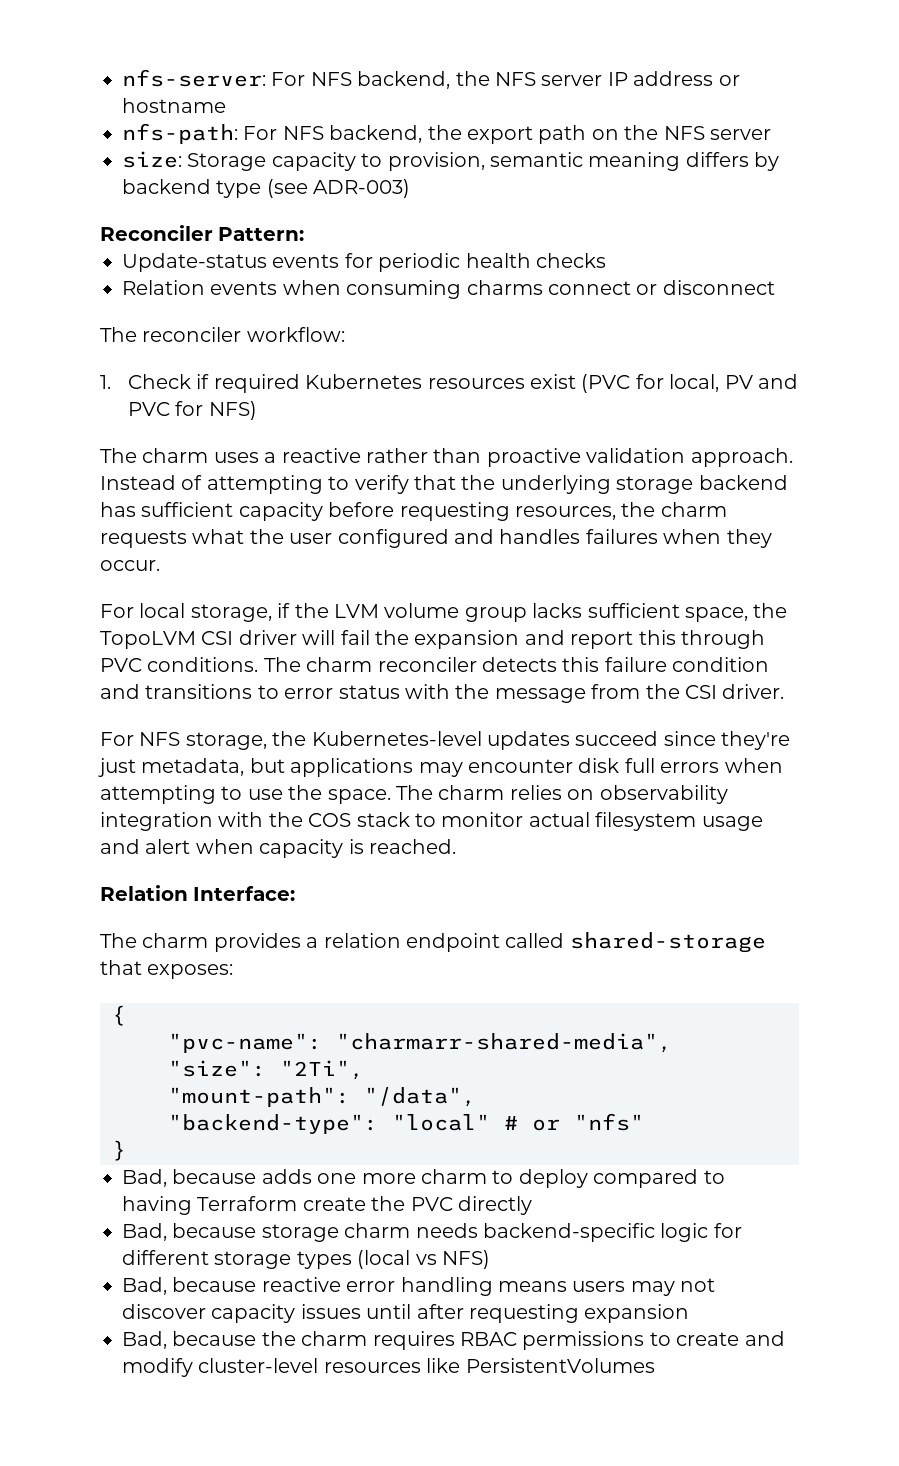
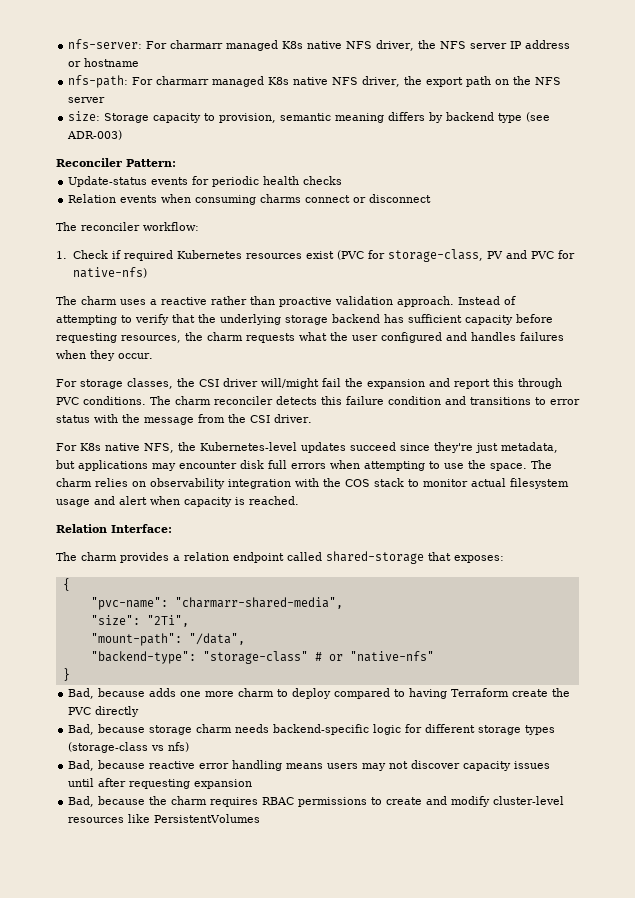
- nfs-server: For NFS backend, the NFS server IP address or hostname
+ nfs-server: For charmarr managed K8s native NFS driver, the NFS server IP address or hostname
- nfs-path: For NFS backend, the export path on the NFS server
+ nfs-path: For charmarr managed K8s native NFS driver, the export path on the NFS server
- 1. Check if required Kubernetes resources exist (PVC for local, PV and PVC for NFS)
+ 1. Check if required Kubernetes resources exist (PVC for storage-class, PV and PVC for native-nfs)
- For local storage, if the LVM volume group lacks sufficient space, the TopoLVM CSI driver will fail the expansion and report this through PVC conditions.
+ For storage classes, the CSI driver will/might fail the expansion and report this through PVC conditions.
- For NFS storage, the Kubernetes-level updates succeed since they're just metadata, but applications may encounter disk full errors when attempting to use the space.
+ For K8s native NFS, the Kubernetes-level updates succeed since they're just metadata, but applications may encounter disk full errors when attempting to use the space.
- "backend-type": "local" # or "nfs"
+ "backend-type": "storage-class" # or "native-nfs"
- Bad, because storage charm needs backend-specific logic for different storage types (local vs NFS)
+ Bad, because storage charm needs backend-specific logic for different storage types (storage-class vs nfs)

